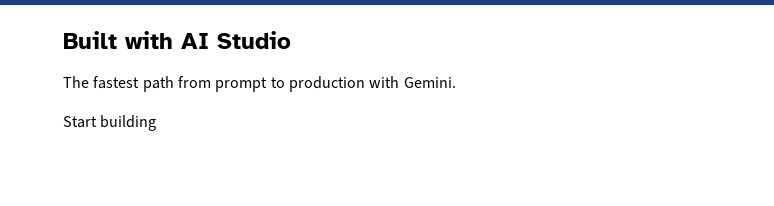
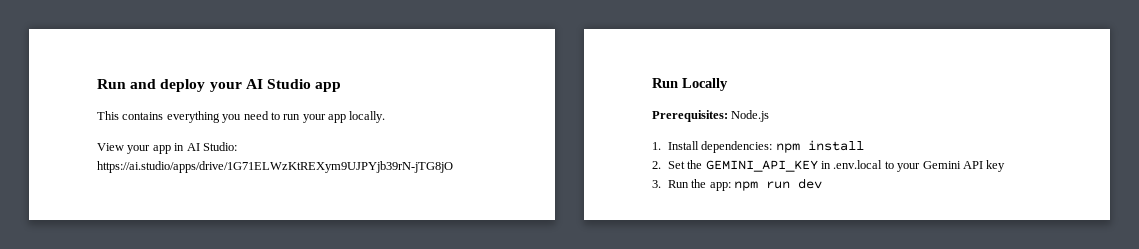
- Built with AI Studio
- The fastest path from prompt to production with Gemini.
- Start building
+ Run and deploy your AI Studio app
+ This contains everything you need to run your app locally.
+ View your app in AI Studio: https://ai.studio/apps/drive/1G71ELWzKtREXym9UJPYjb39rN-jTG8jO
+ Run Locally
+ Prerequisites: Node.js
+ 1. Install dependencies: npm install
+ 2. Set the GEMINI_API_KEY in .env.local to your Gemini API key
+ 3. Run the app: npm run dev

